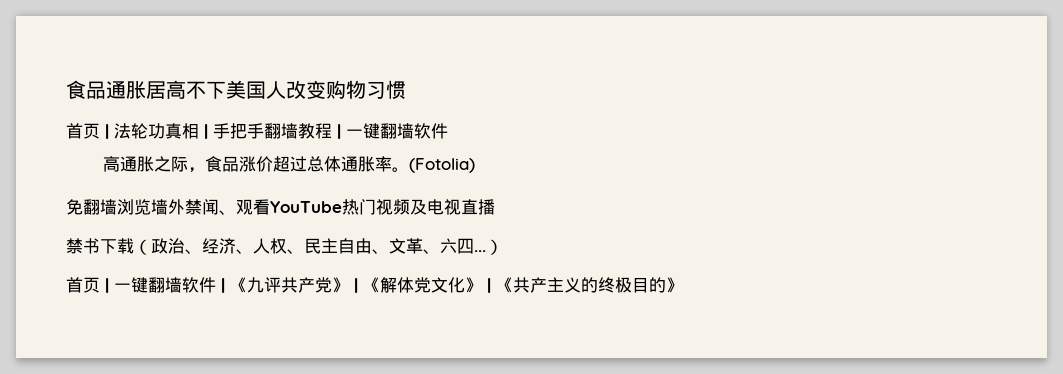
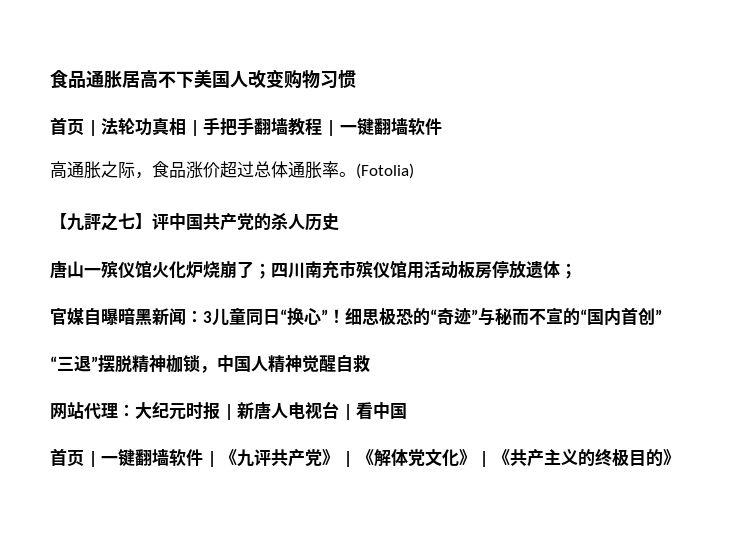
- 免翻墙浏览墙外禁闻、观看YouTube热门视频及电视直播
- 禁书下载（政治、经济、人权、民主自由、文革、六四...）
+ 【九評之七】评中国共产党的杀人历史
+ 唐山一殡仪馆火化炉烧崩了；四川南充市殡仪馆用活动板房停放遗体；
+ 官媒自曝暗黑新闻：3儿童同日“换心”！细思极恐的“奇迹”与秘而不宣的“国内首创”
+ “三退”摆脱精神枷锁，中国人精神觉醒自救
+ 网站代理：大纪元时报 | 新唐人电视台 | 看中国

